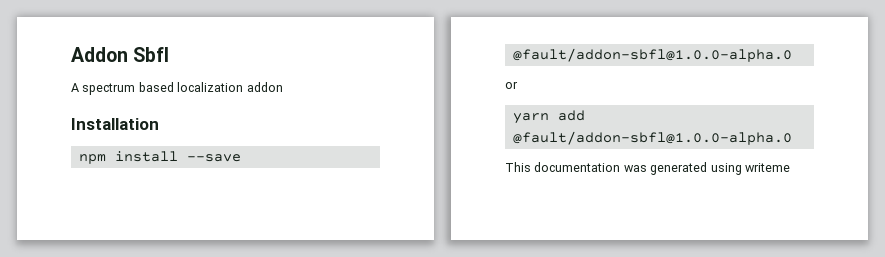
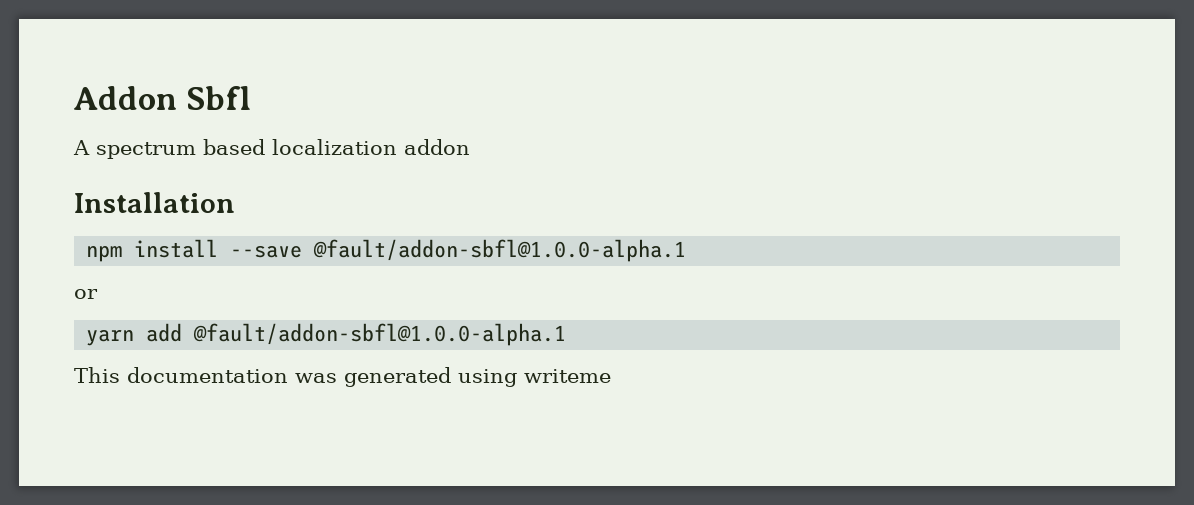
- npm install --save @fault/addon-sbfl@1.0.0-alpha.0
+ npm install --save @fault/addon-sbfl@1.0.0-alpha.1
- yarn add @fault/addon-sbfl@1.0.0-alpha.0
+ yarn add @fault/addon-sbfl@1.0.0-alpha.1

